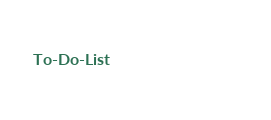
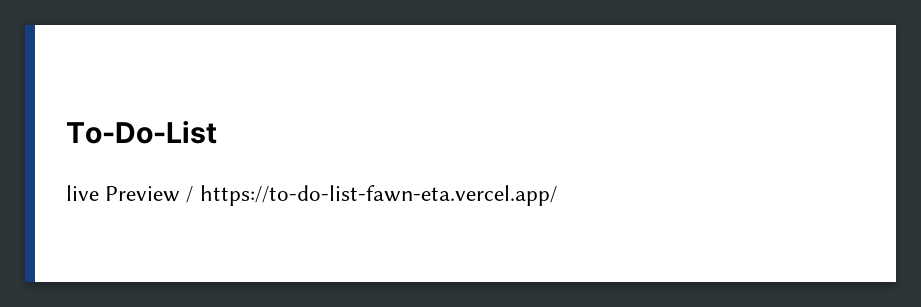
+ live Preview / https://to-do-list-fawn-eta.vercel.app/

